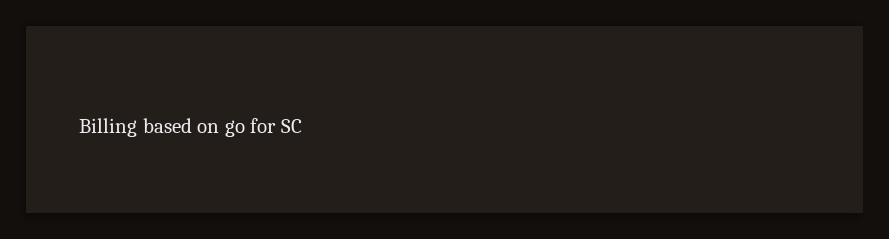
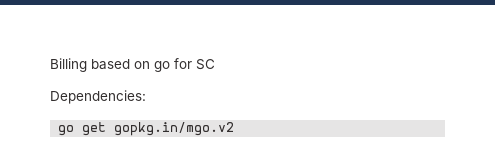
+ Dependencies:
+ go get gopkg.in/mgo.v2

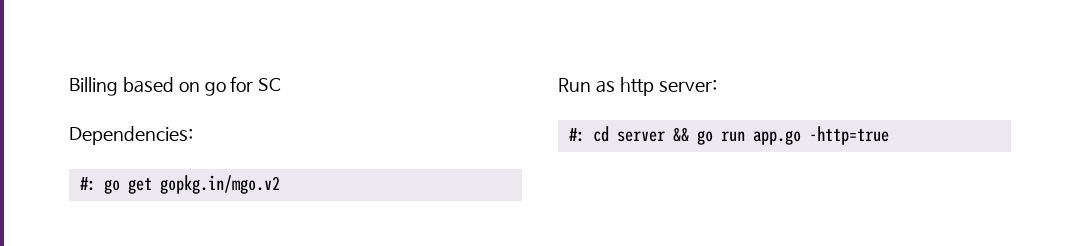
- go get gopkg.in/mgo.v2
+ #: go get gopkg.in/mgo.v2
+ Run as http server:
+ #: cd server && go run app.go -http=true

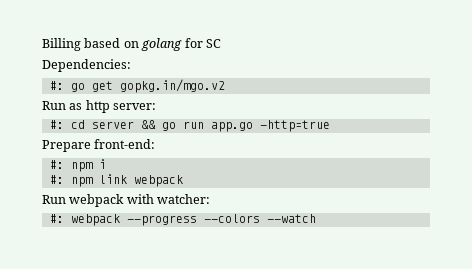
- Billing based on go for SC
+ Billing based on golang for SC
+ Prepare front-end:
+ #: npm i
+ #: npm link webpack
+ Run webpack with watcher:
+ #: webpack --progress --colors --watch

